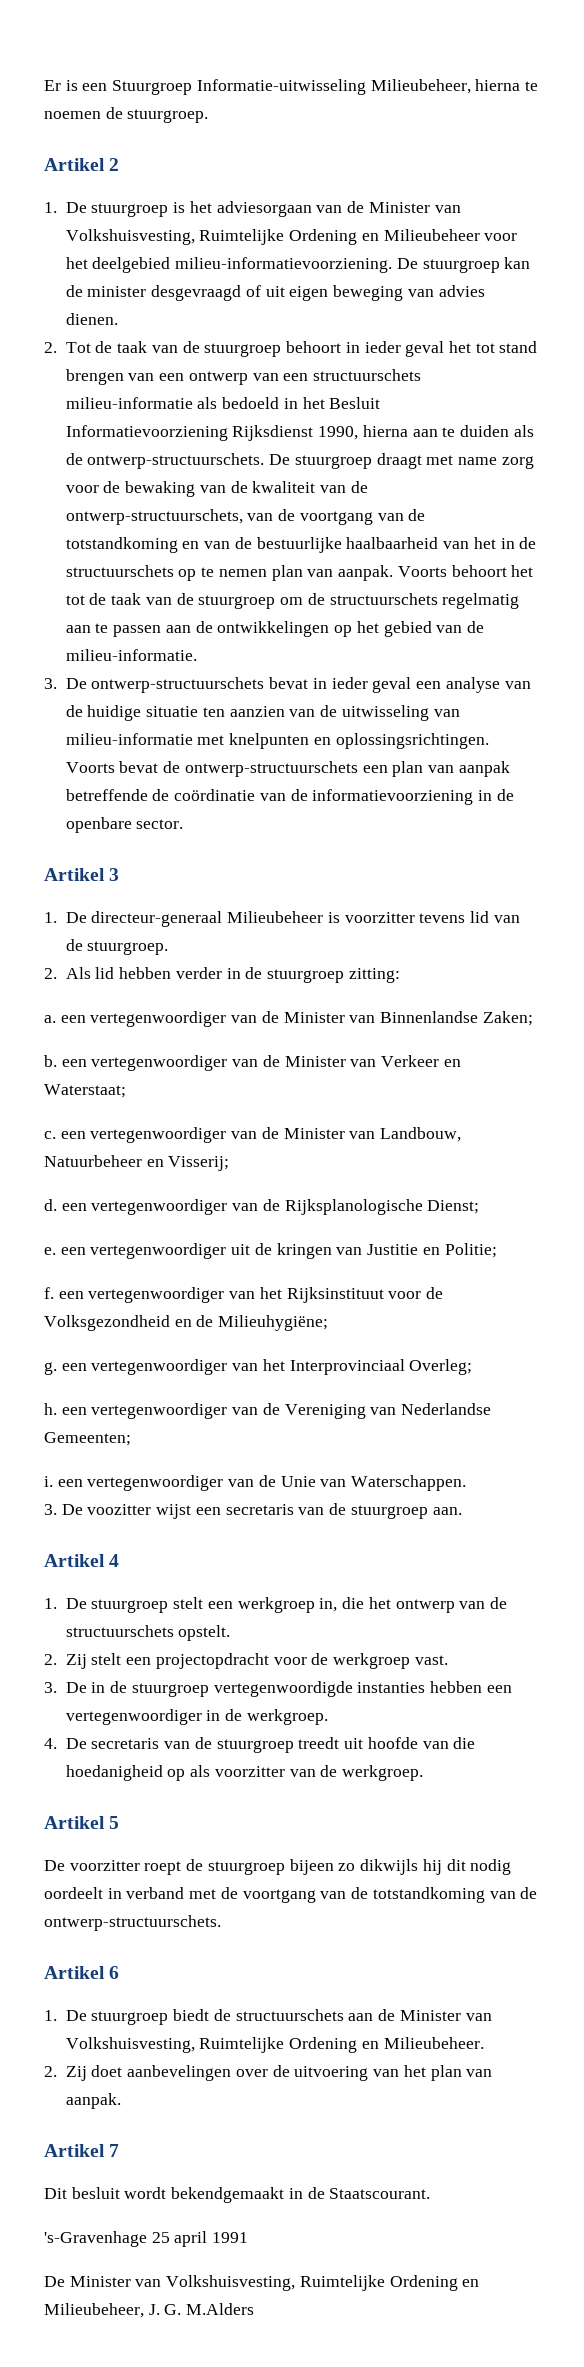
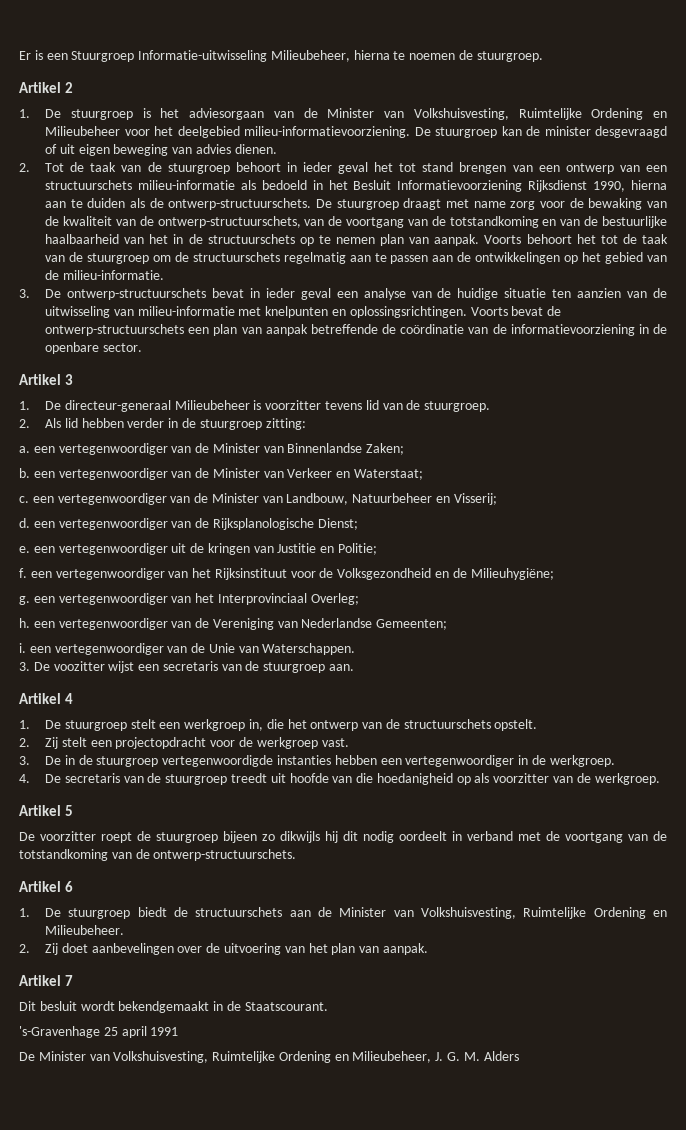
- De Minister van Volkshuisvesting, Ruimtelijke Ordening en Milieubeheer, J. G. M.Alders
+ De Minister van Volkshuisvesting, Ruimtelijke Ordening en Milieubeheer, J. G. M. Alders

